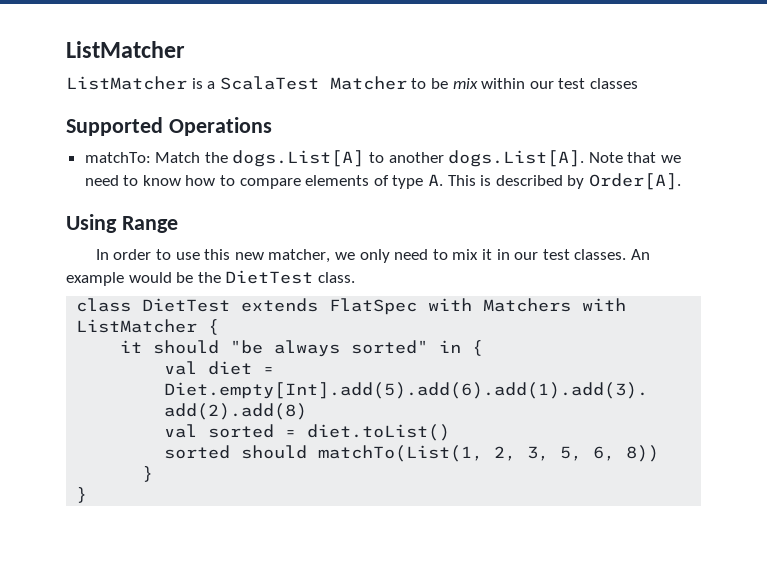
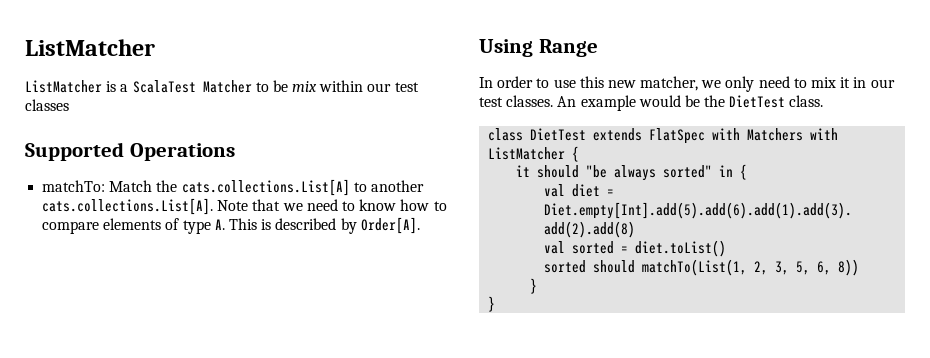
- matchTo: Match the dogs.List[A] to another dogs.List[A]. Note that we need to know how to compare elements of type A. This is described by Order[A].
+ matchTo: Match the cats.collections.List[A] to another cats.collections.List[A]. Note that we need to know how to compare elements of type A. This is described by Order[A].

